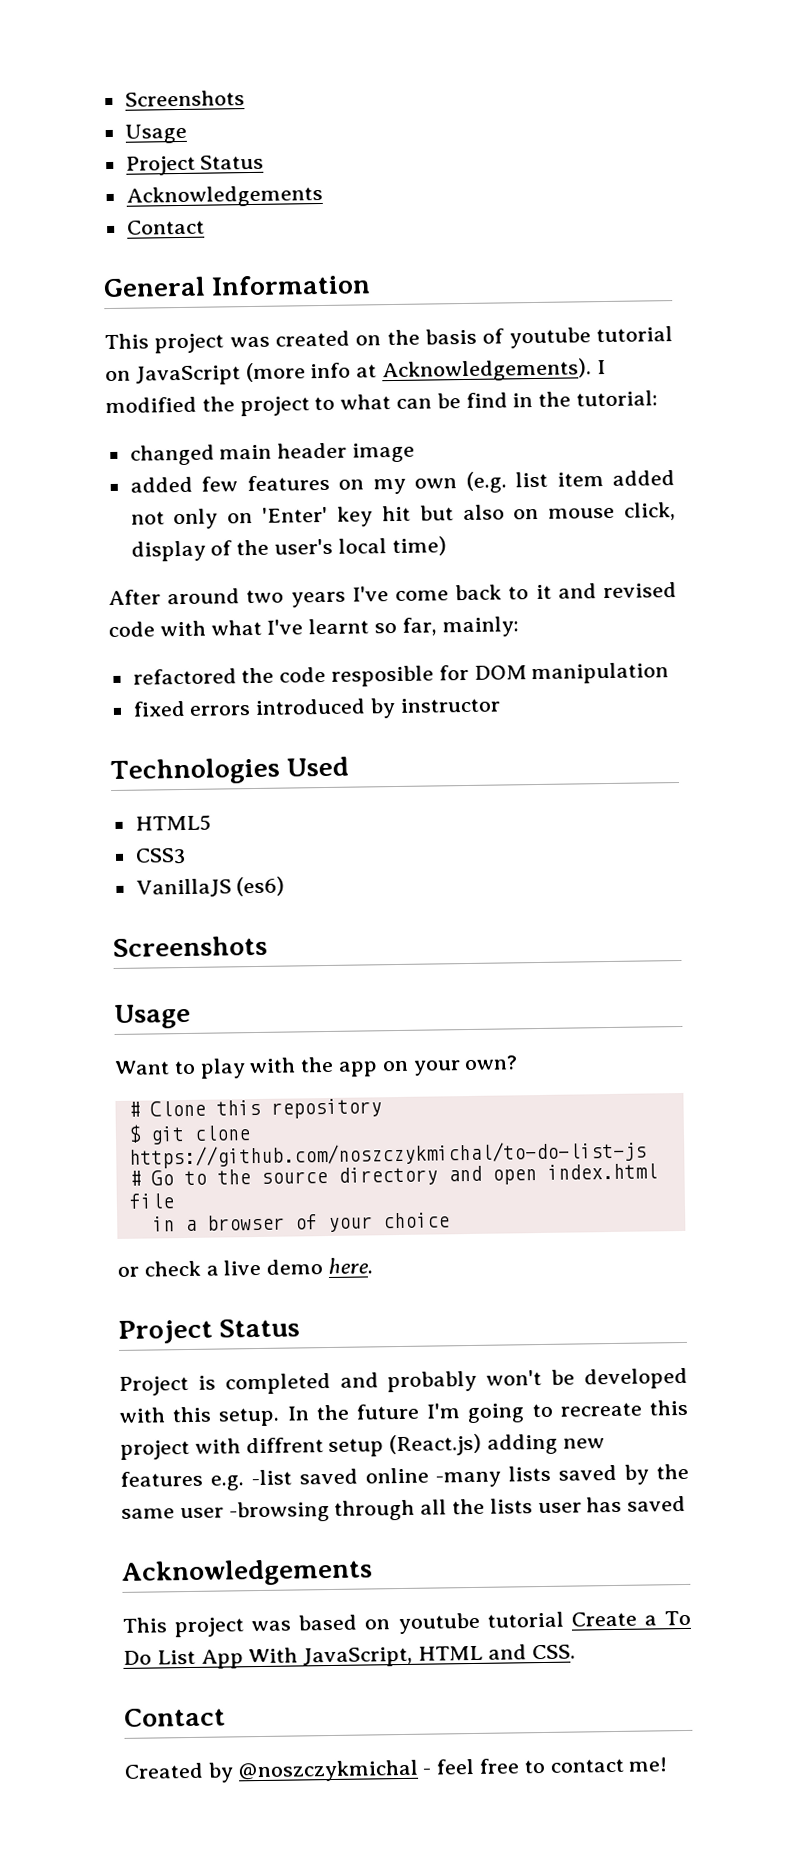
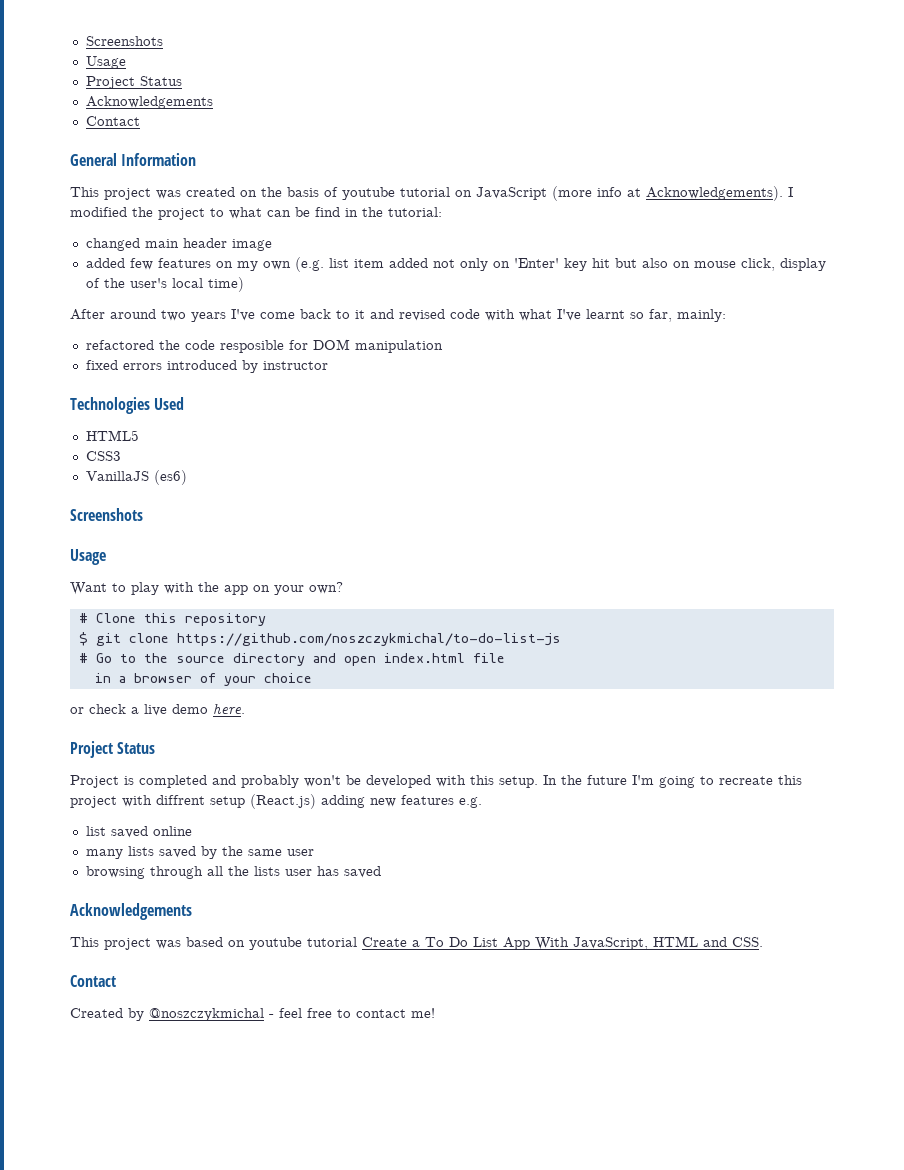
- In the future I'm going to recreate this project with diffrent setup (React.js) adding new features e.g. -list saved online -many lists saved by the same user -browsing through all the lists user has saved
+ In the future I'm going to recreate this project with diffrent setup (React.js) adding new features e.g.
+ list saved online
+ many lists saved by the same user
+ browsing through all the lists user has saved

